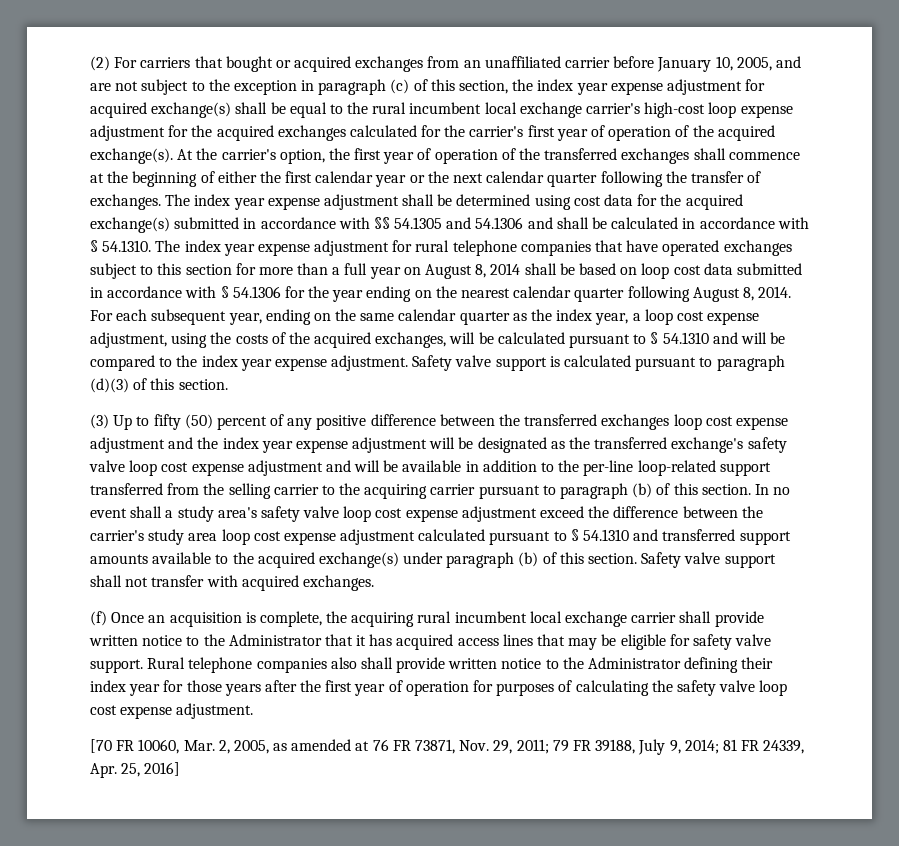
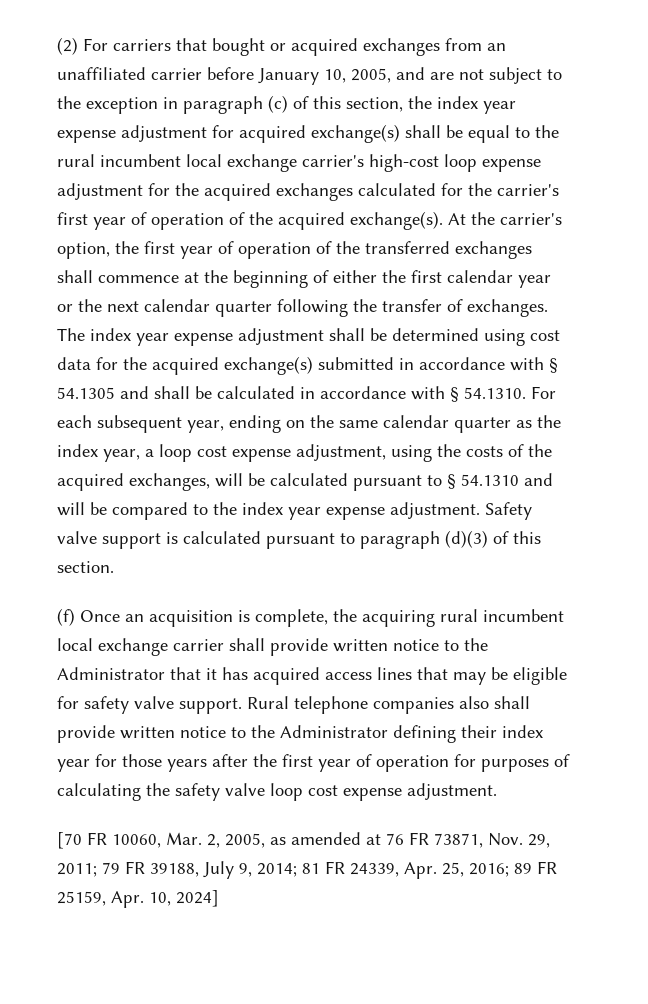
- The index year expense adjustment shall be determined using cost data for the acquired exchange(s) submitted in accordance with §§ 54.1305 and 54.1306 and shall be calculated in accordance with § 54.1310. The index year expense adjustment for rural telephone companies that have operated exchanges subject to this section for more than a full year on August 8, 2014 shall be based on loop cost data submitted in accordance with § 54.1306 for the year ending on the nearest calendar quarter following August 8, 2014. For each subsequent year, ending on the same calendar quarter as the index year, a loop cost expense adjustment, using the costs of the acquired exchanges, will be calculated pursuant to § 54.1310 and will be compared to the index year expense adjustment.
+ The index year expense adjustment shall be determined using cost data for the acquired exchange(s) submitted in accordance with § 54.1305 and shall be calculated in accordance with § 54.1310. For each subsequent year, ending on the same calendar quarter as the index year, a loop cost expense adjustment, using the costs of the acquired exchanges, will be calculated pursuant to § 54.1310 and will be compared to the index year expense adjustment.
- (3) Up to fifty (50) percent of any positive difference between the transferred exchanges loop cost expense adjustment and the index year expense adjustment will be designated as the transferred exchange's safety valve loop cost expense adjustment and will be available in addition to the per-line loop-related support transferred from the selling carrier to the acquiring carrier pursuant to paragraph (b) of this section. In no event shall a study area's safety valve loop cost expense adjustment exceed the difference between the carrier's study area loop cost expense adjustment calculated pursuant to § 54.1310 and transferred support amounts available to the acquired exchange(s) under paragraph (b) of this section. Safety valve support shall not transfer with acquired exchanges.
- [70 FR 10060, Mar. 2, 2005, as amended at 76 FR 73871, Nov. 29, 2011; 79 FR 39188, July 9, 2014; 81 FR 24339, Apr. 25, 2016]
+ [70 FR 10060, Mar. 2, 2005, as amended at 76 FR 73871, Nov. 29, 2011; 79 FR 39188, July 9, 2014; 81 FR 24339, Apr. 25, 2016; 89 FR 25159, Apr. 10, 2024]

